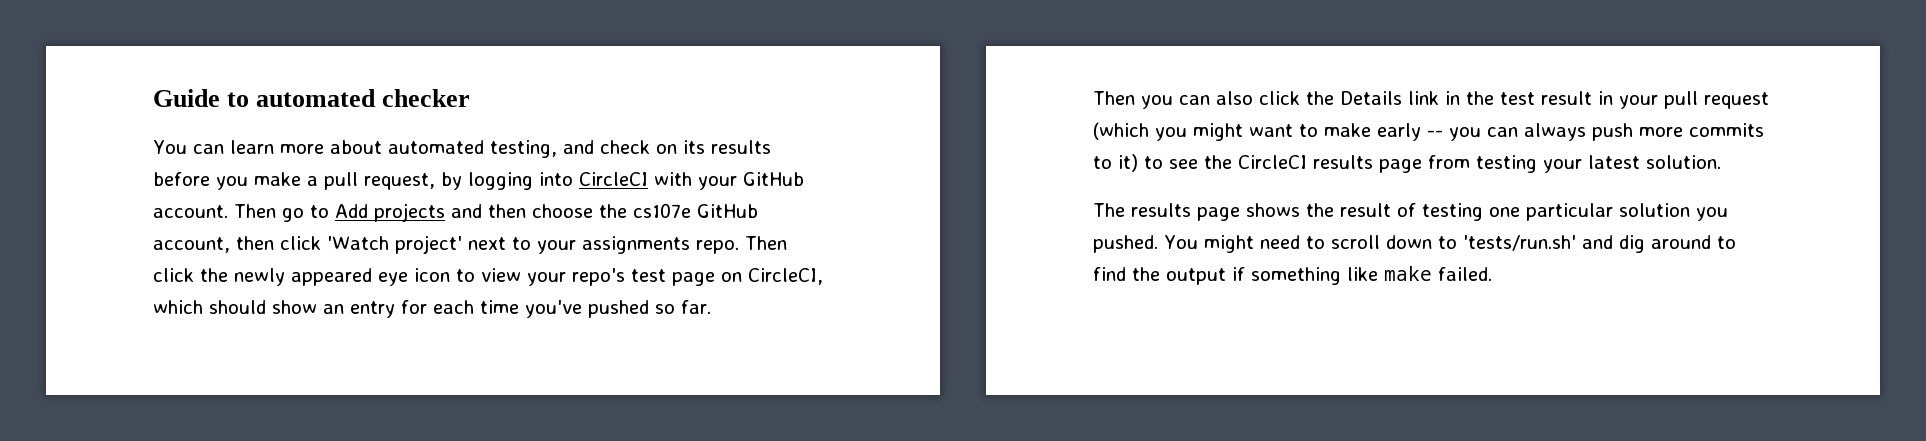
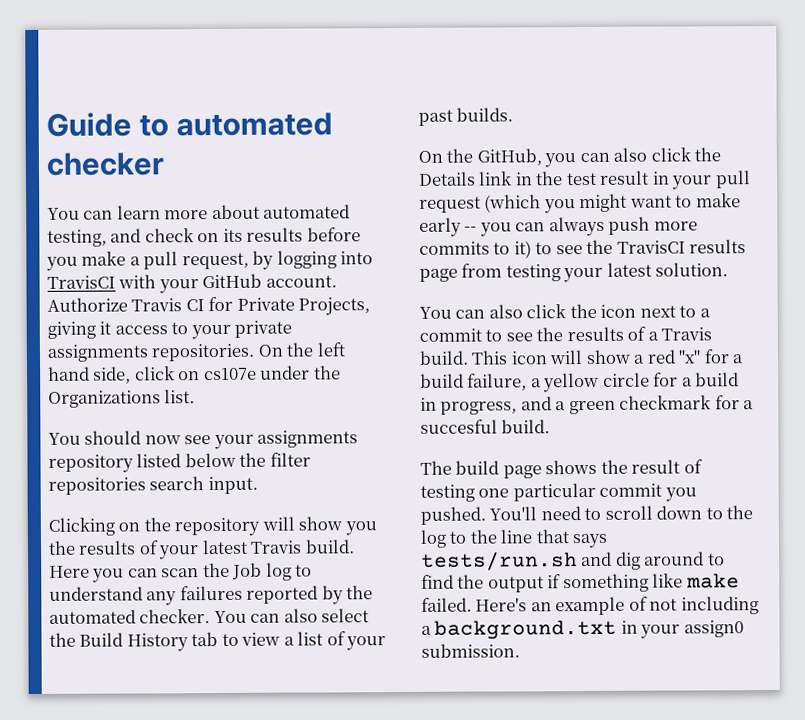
- You can learn more about automated testing, and check on its results before you make a pull request, by logging into CircleCI with your GitHub account.
+ You can learn more about automated testing, and check on its results before you make a pull request, by logging into TravisCI with your GitHub account.
- Then go to Add projects and then choose the cs107e GitHub account, then click 'Watch project' next to your assignments repo. Then click the newly appeared eye icon to view your repo's test page on CircleCI, which should show an entry for each time you've pushed so far.
- Then you can also click the Details link in the test result in your pull request (which you might want to make early -- you can always push more commits to it) to see the CircleCI results page from testing your latest solution.
+ Authorize Travis CI for Private Projects, giving it access to your private assignments repositories. On the left hand side, click on cs107e under the Organizations list.
+ You should now see your assignments repository listed below the filter repositories search input.
+ Clicking on the repository will show you the results of your latest Travis build. Here you can scan the Job log to understand any failures reported by the automated checker. You can also select the Build History tab to view a list of your past builds.
+ On the GitHub, you can also click the Details link in the test result in your pull request (which you might want to make early -- you can always push more commits to it) to see the TravisCI results page from testing your latest solution.
+ You can also click the icon next to a commit to see the results of a Travis build. This icon will show a red "x" for a build failure, a yellow circle for a build in progress, and a green checkmark for a succesful build.
- The results page shows the result of testing one particular solution you pushed.
+ The build page shows the result of testing one particular commit you pushed.
- You might need to scroll down to 'tests/run.sh' and dig around to find the output if something like make failed.
+ You'll need to scroll down to the log to the line that says tests/run.sh and dig around to find the output if something like make failed.
+ Here's an example of not including a background.txt in your assign0 submission.

